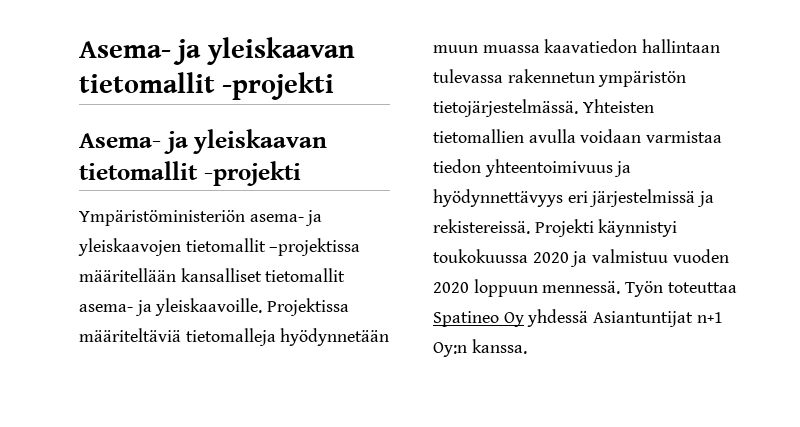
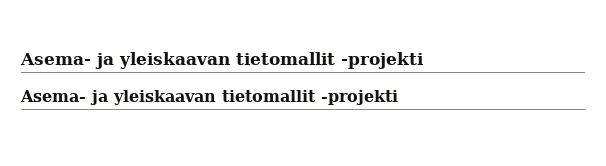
- Ympäristöministeriön asema- ja yleiskaavojen tietomallit –projektissa määritellään kansalliset tietomallit asema- ja yleiskaavoille. Projektissa määriteltäviä tietomalleja hyödynnetään muun muassa kaavatiedon hallintaan tulevassa rakennetun ympäristön tietojärjestelmässä. Yhteisten tietomallien avulla voidaan varmistaa tiedon yhteentoimivuus ja hyödynnettävyys eri järjestelmissä ja rekistereissä. Projekti käynnistyi toukokuussa 2020 ja valmistuu vuoden 2020 loppuun mennessä. Työn toteuttaa Spatineo Oy yhdessä Asiantuntijat n+1 Oy:n kanssa.

